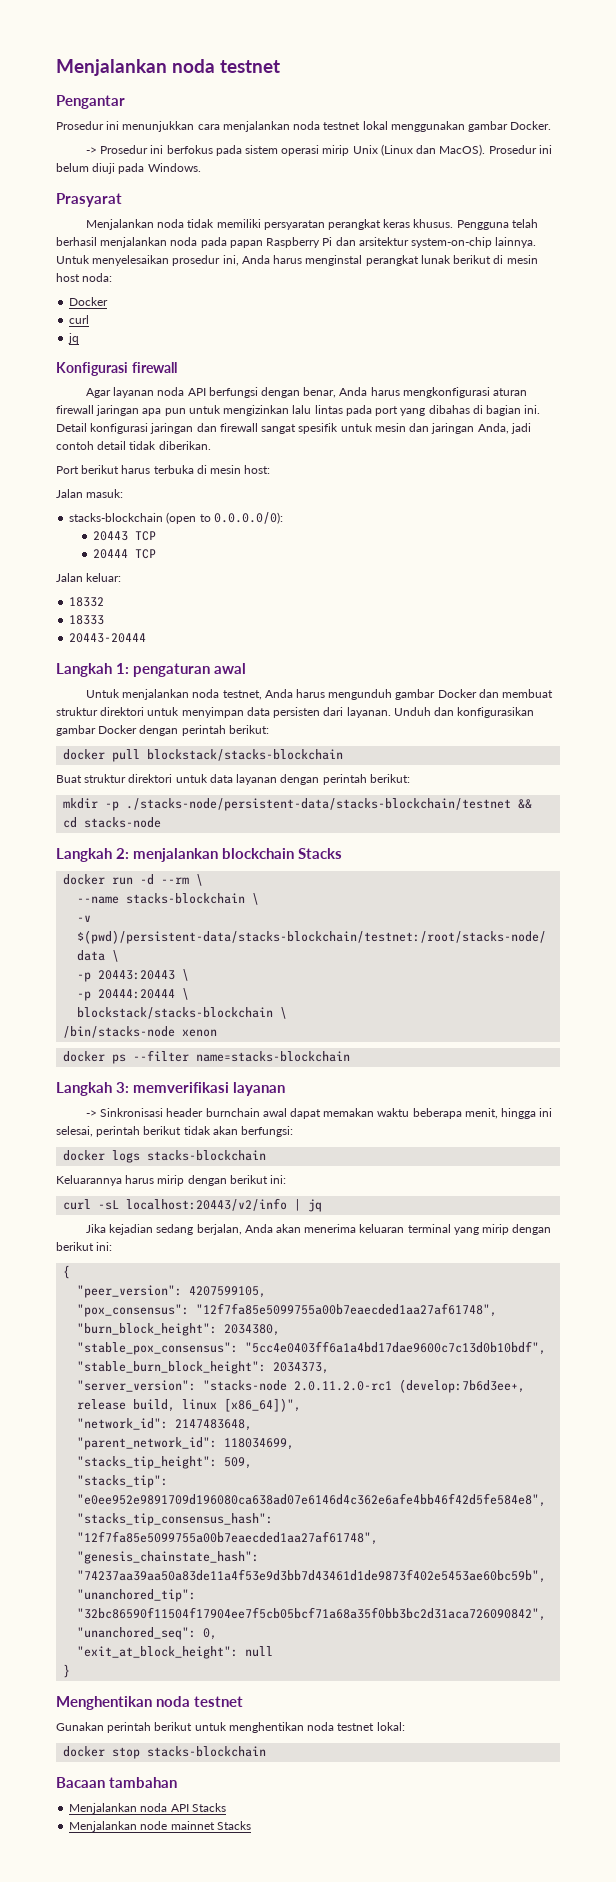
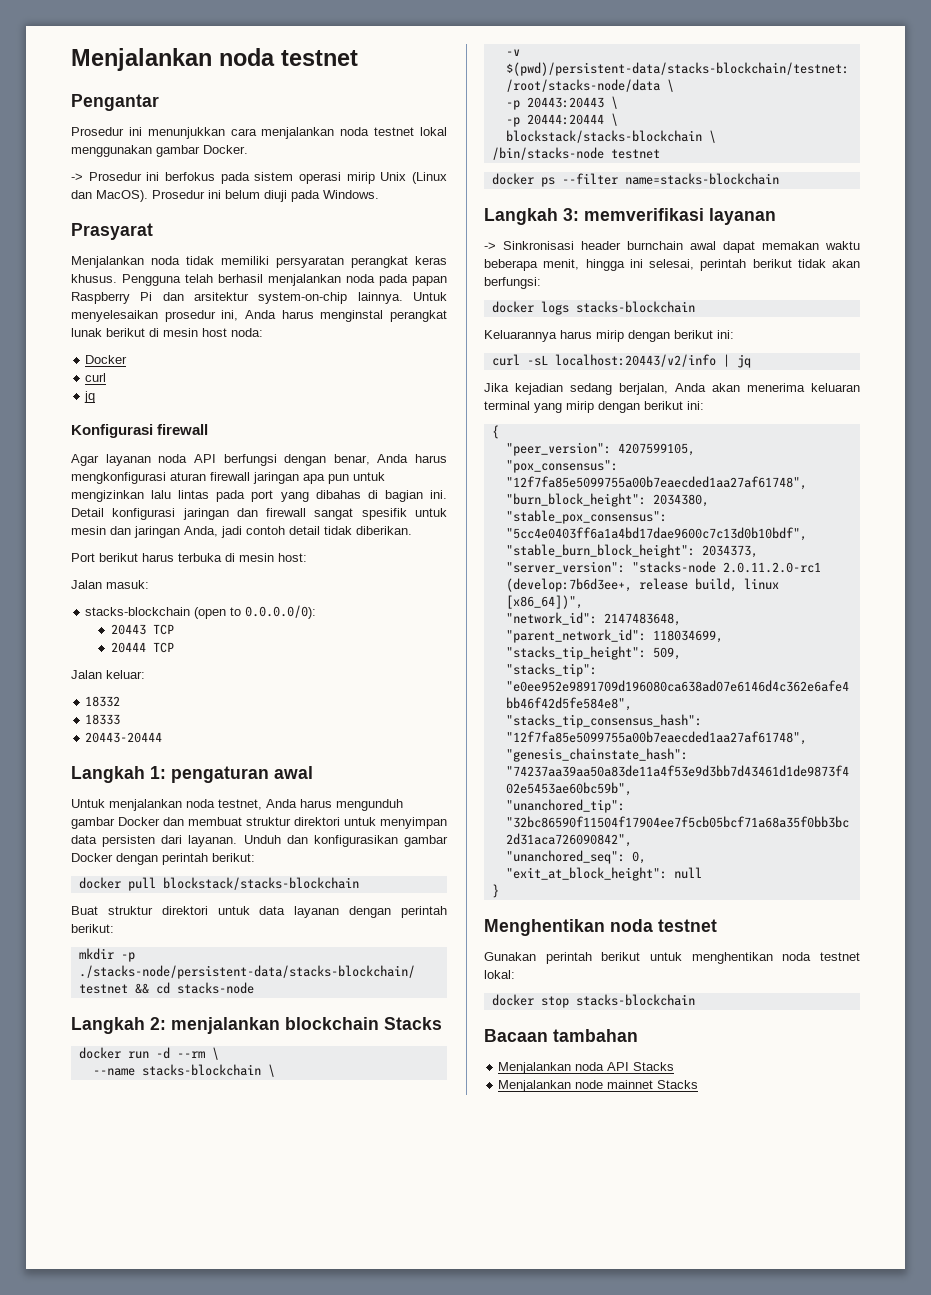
- /bin/stacks-node xenon
+ /bin/stacks-node testnet

